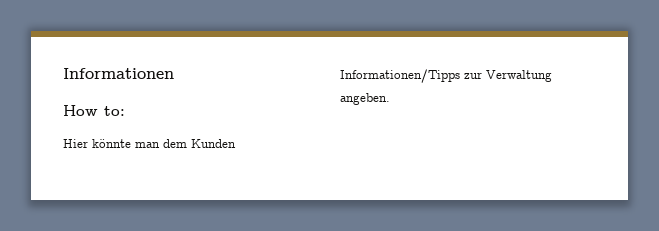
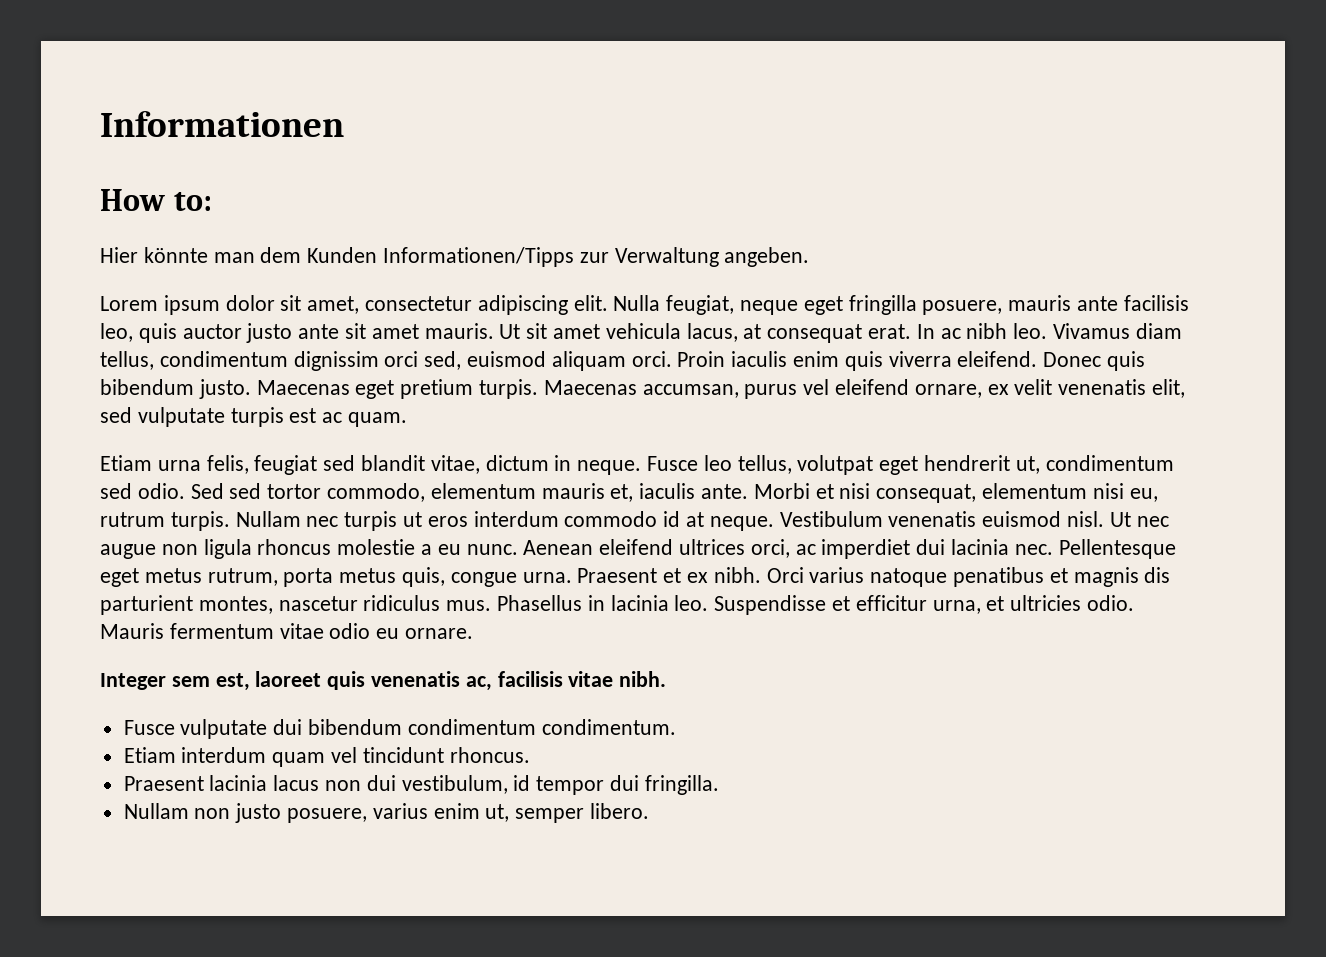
+ Lorem ipsum dolor sit amet, consectetur adipiscing elit. Nulla feugiat, neque eget fringilla posuere, mauris ante facilisis leo, quis auctor justo ante sit amet mauris. Ut sit amet vehicula lacus, at consequat erat. In ac nibh leo. Vivamus diam tellus, condimentum dignissim orci sed, euismod aliquam orci. Proin iaculis enim quis viverra eleifend. Donec quis bibendum justo. Maecenas eget pretium turpis. Maecenas accumsan, purus vel eleifend ornare, ex velit venenatis elit, sed vulputate turpis est ac quam.
+ Etiam urna felis, feugiat sed blandit vitae, dictum in neque. Fusce leo tellus, volutpat eget hendrerit ut, condimentum sed odio. Sed sed tortor commodo, elementum mauris et, iaculis ante. Morbi et nisi consequat, elementum nisi eu, rutrum turpis. Nullam nec turpis ut eros interdum commodo id at neque. Vestibulum venenatis euismod nisl. Ut nec augue non ligula rhoncus molestie a eu nunc. Aenean eleifend ultrices orci, ac imperdiet dui lacinia nec. Pellentesque eget metus rutrum, porta metus quis, congue urna. Praesent et ex nibh. Orci varius natoque penatibus et magnis dis parturient montes, nascetur ridiculus mus. Phasellus in lacinia leo. Suspendisse et efficitur urna, et ultricies odio. Mauris fermentum vitae odio eu ornare.
+ Integer sem est, laoreet quis venenatis ac, facilisis vitae nibh.
+ Fusce vulputate dui bibendum condimentum condimentum.
+ Etiam interdum quam vel tincidunt rhoncus.
+ Praesent lacinia lacus non dui vestibulum, id tempor dui fringilla.
+ Nullam non justo posuere, varius enim ut, semper libero.

